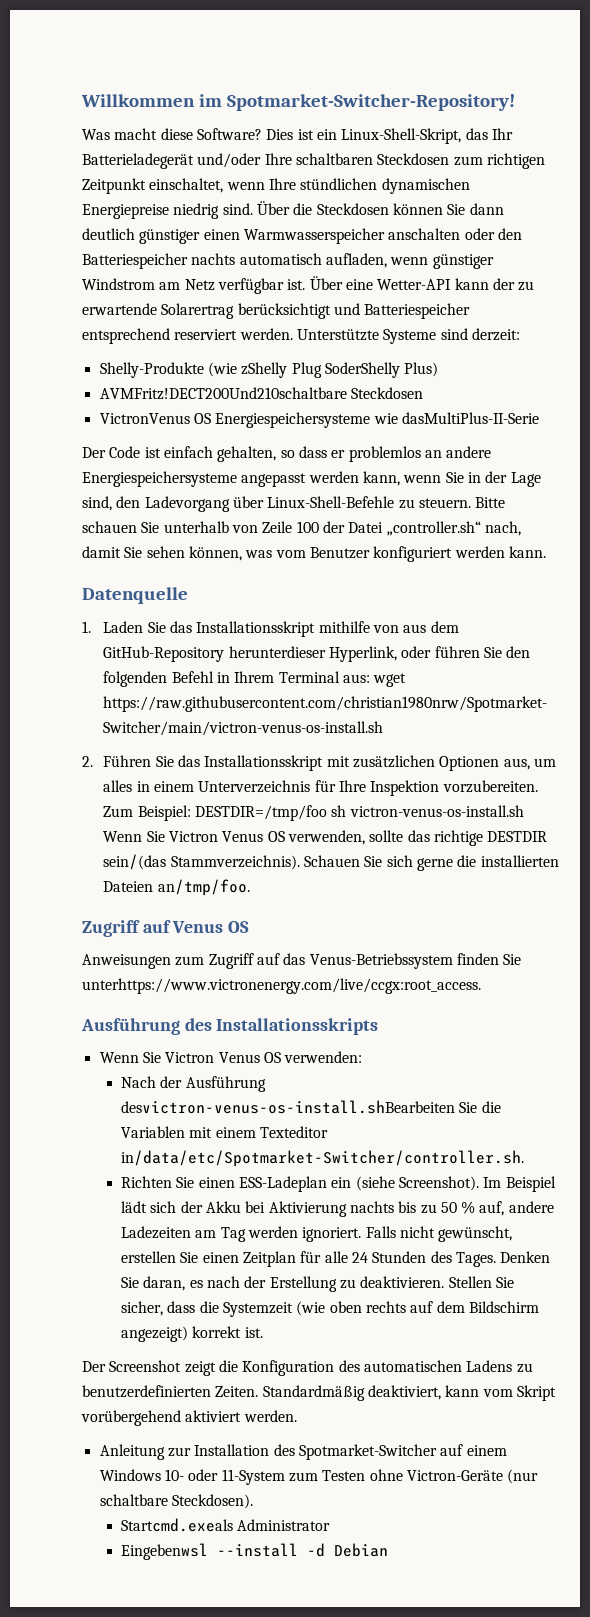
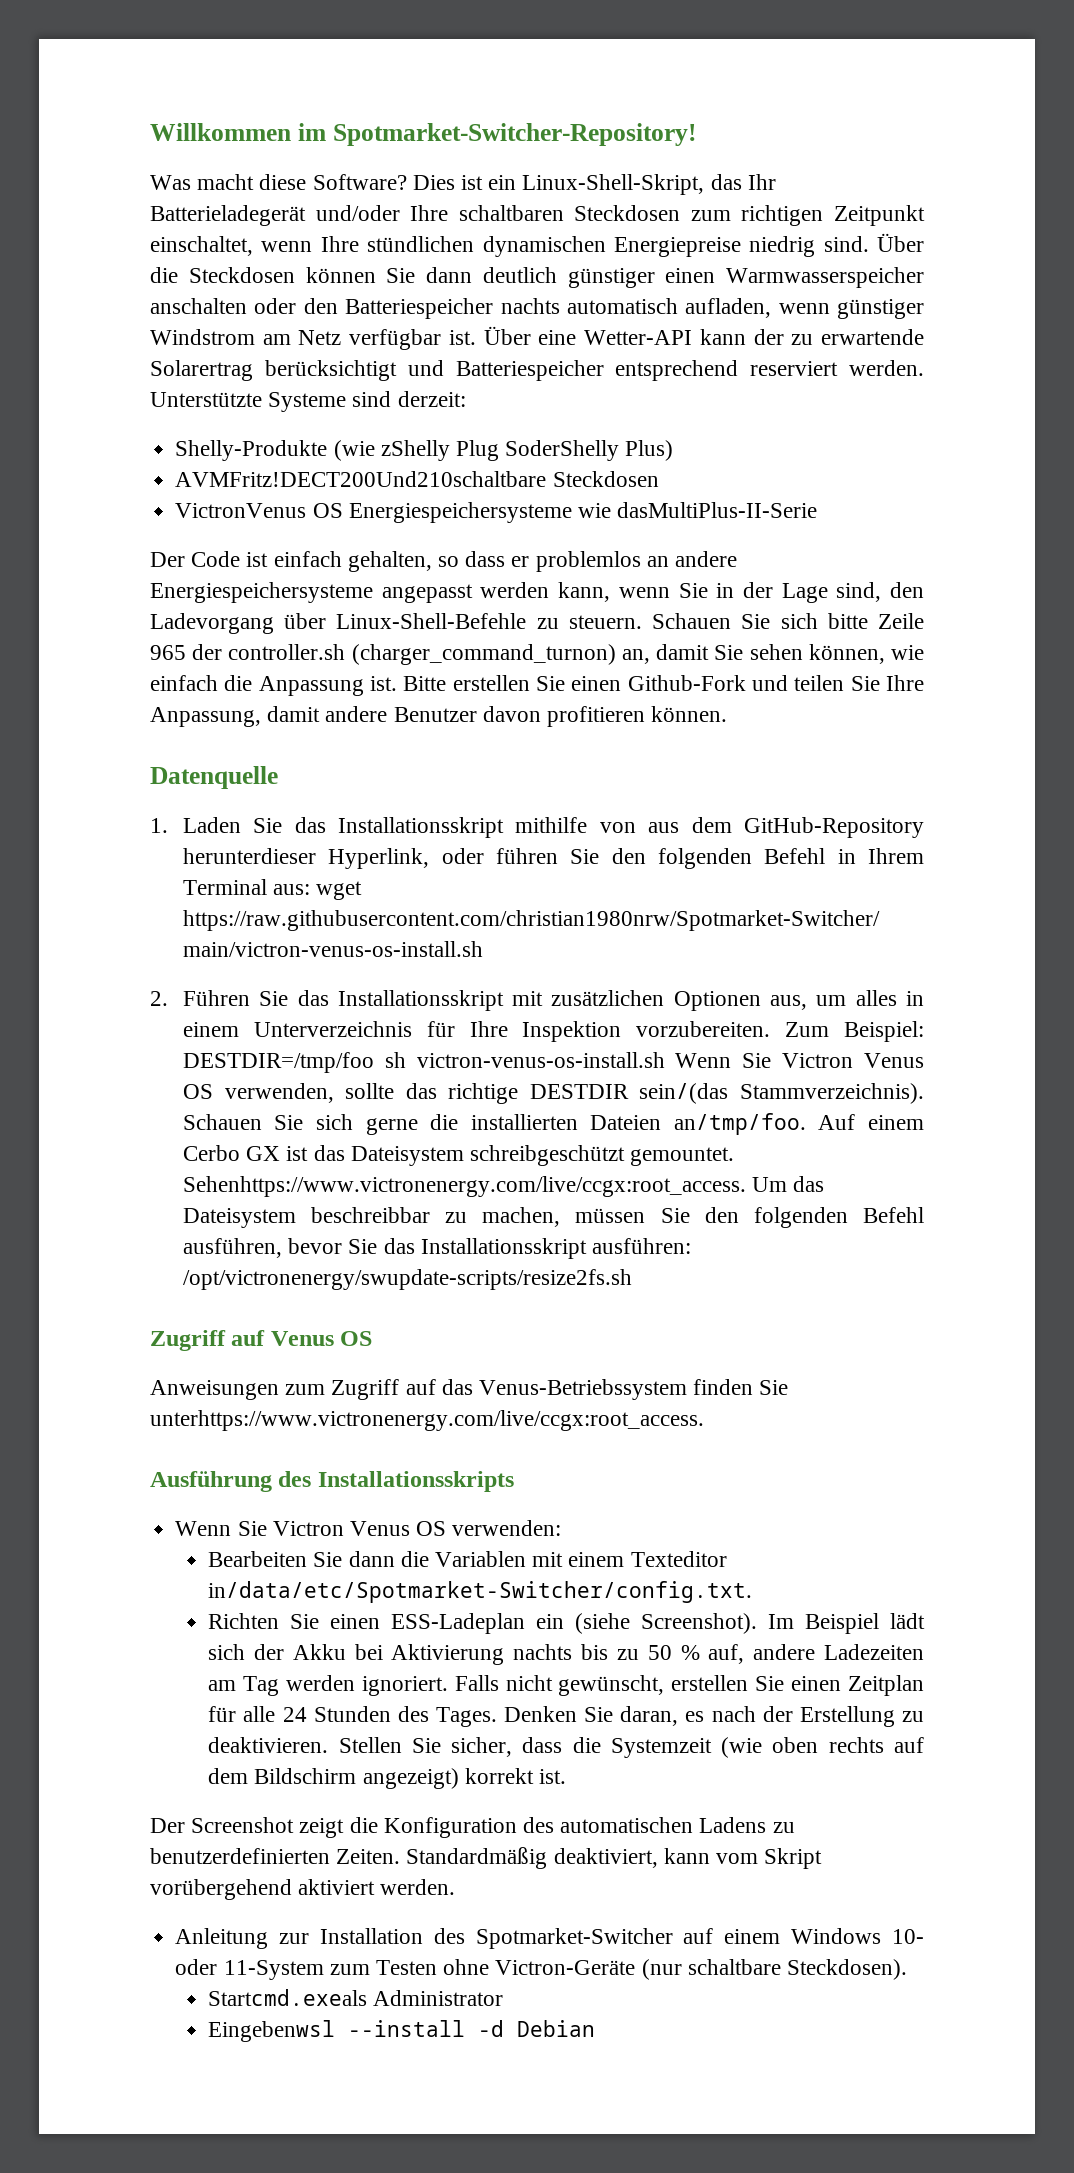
- Bitte schauen Sie unterhalb von Zeile 100 der Datei „controller.sh“ nach, damit Sie sehen können, was vom Benutzer konfiguriert werden kann.
+ Schauen Sie sich bitte Zeile 965 der controller.sh (charger_command_turnon) an, damit Sie sehen können, wie einfach die Anpassung ist. Bitte erstellen Sie einen Github-Fork und teilen Sie Ihre Anpassung, damit andere Benutzer davon profitieren können.
+ Auf einem Cerbo GX ist das Dateisystem schreibgeschützt gemountet. Sehenhttps://www.victronenergy.com/live/ccgx:root_access. Um das Dateisystem beschreibbar zu machen, müssen Sie den folgenden Befehl ausführen, bevor Sie das Installationsskript ausführen: /opt/victronenergy/swupdate-scripts/resize2fs.sh
- Nach der Ausführung desvictron-venus-os-install.shBearbeiten Sie die Variablen mit einem Texteditor in/data/etc/Spotmarket-Switcher/controller.sh.
+ Bearbeiten Sie dann die Variablen mit einem Texteditor in/data/etc/Spotmarket-Switcher/config.txt.

